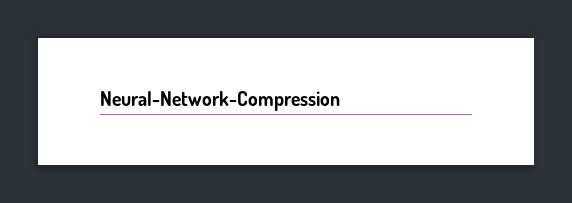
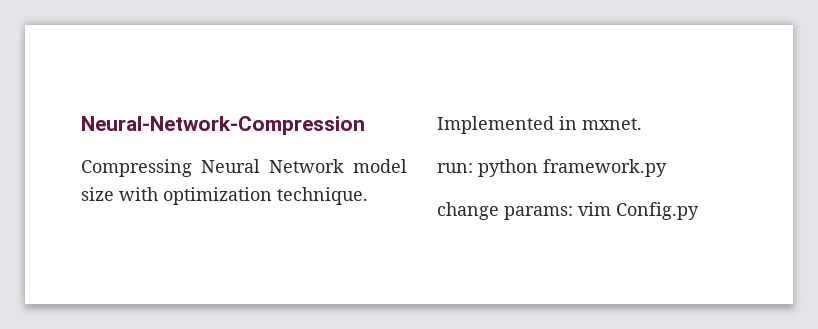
+ Compressing Neural Network model size with optimization technique. Implemented in mxnet.
+ run: python framework.py
+ change params: vim Config.py

